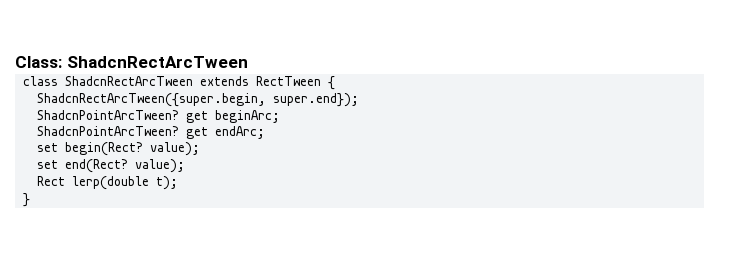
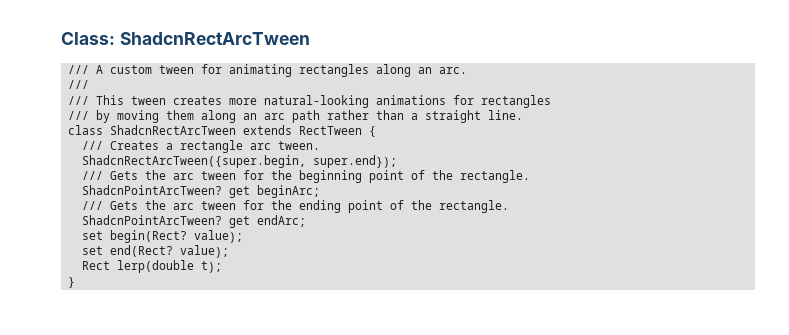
+ /// A custom tween for animating rectangles along an arc.
+ ///
+ /// This tween creates more natural-looking animations for rectangles
+ /// by moving them along an arc path rather than a straight line.
+ /// Creates a rectangle arc tween.
  ShadcnRectArcTween({super.begin, super.end});
+ /// Gets the arc tween for the beginning point of the rectangle.
  ShadcnPointArcTween? get beginArc;
+ /// Gets the arc tween for the ending point of the rectangle.

